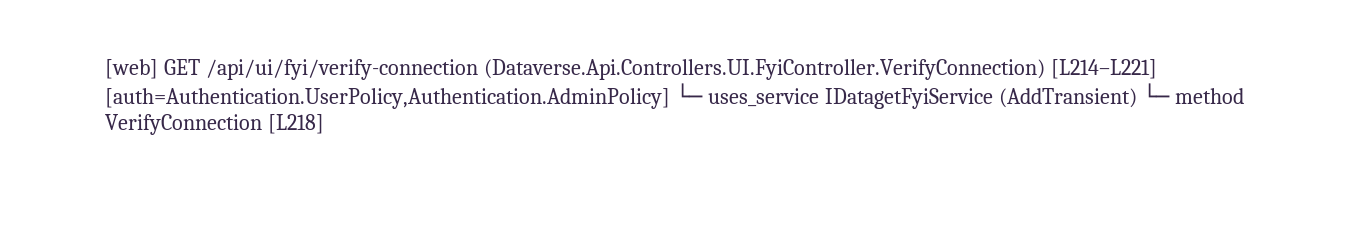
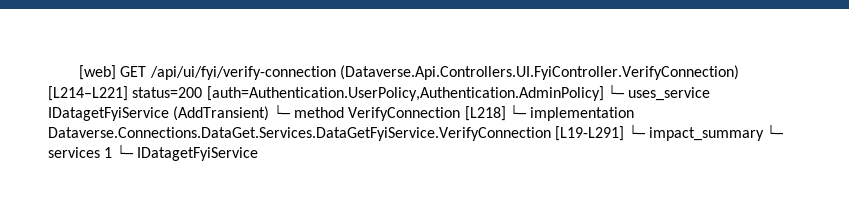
- [web] GET /api/ui/fyi/verify-connection (Dataverse.Api.Controllers.UI.FyiController.VerifyConnection) [L214–L221] [auth=Authentication.UserPolicy,Authentication.AdminPolicy] └─ uses_service IDatagetFyiService (AddTransient) └─ method VerifyConnection [L218]
+ [web] GET /api/ui/fyi/verify-connection (Dataverse.Api.Controllers.UI.FyiController.VerifyConnection) [L214–L221] status=200 [auth=Authentication.UserPolicy,Authentication.AdminPolicy] └─ uses_service IDatagetFyiService (AddTransient) └─ method VerifyConnection [L218] └─ implementation Dataverse.Connections.DataGet.Services.DataGetFyiService.VerifyConnection [L19-L291] └─ impact_summary └─ services 1 └─ IDatagetFyiService

